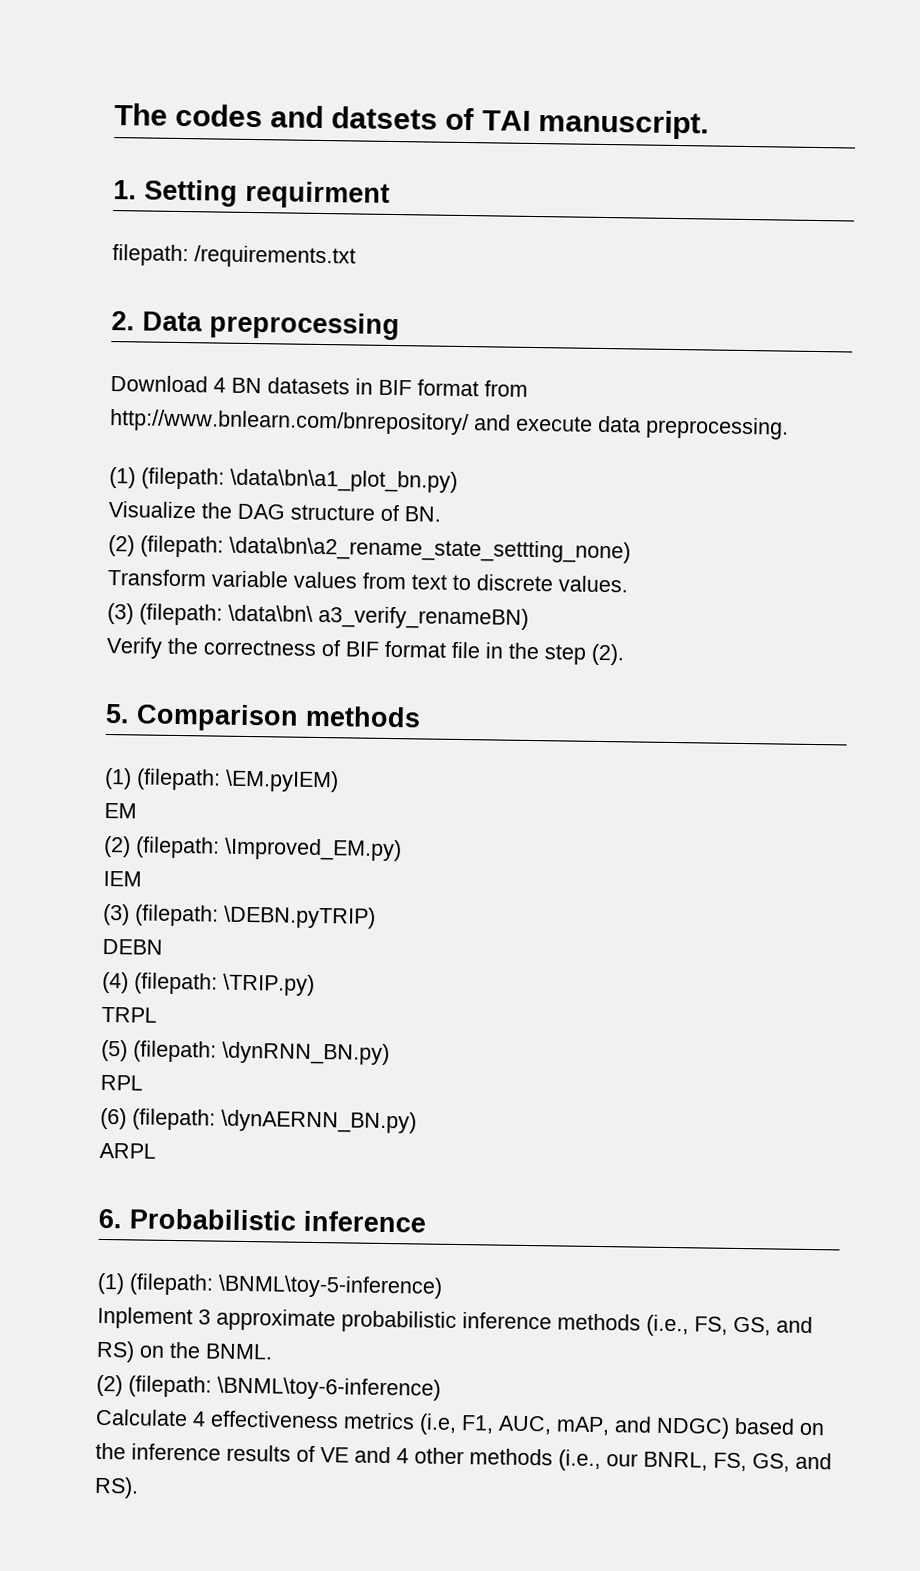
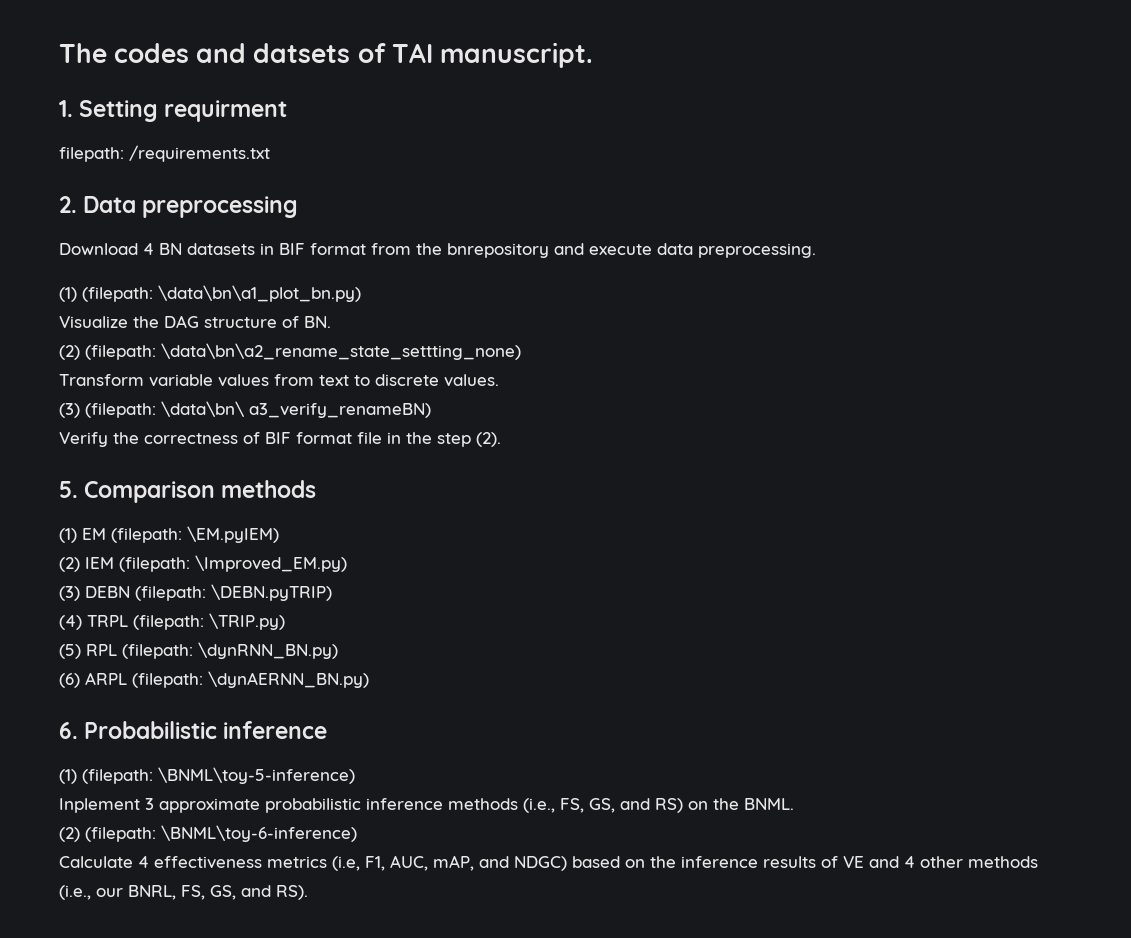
- Download 4 BN datasets in BIF format from http://www.bnlearn.com/bnrepository/ and execute data preprocessing.
+ Download 4 BN datasets in BIF format from the bnrepository and execute data preprocessing.
- (1) (filepath: \EM.pyIEM)
+ (1) EM (filepath: \EM.pyIEM)
- EM
- (2) (filepath: \Improved_EM.py)
+ (2) IEM (filepath: \Improved_EM.py)
- IEM
- (3) (filepath: \DEBN.pyTRIP)
+ (3) DEBN (filepath: \DEBN.pyTRIP)
- DEBN
- (4) (filepath: \TRIP.py)
+ (4) TRPL (filepath: \TRIP.py)
- TRPL
- (5) (filepath: \dynRNN_BN.py)
+ (5) RPL (filepath: \dynRNN_BN.py)
- RPL
- (6) (filepath: \dynAERNN_BN.py)
+ (6) ARPL (filepath: \dynAERNN_BN.py)
- ARPL

